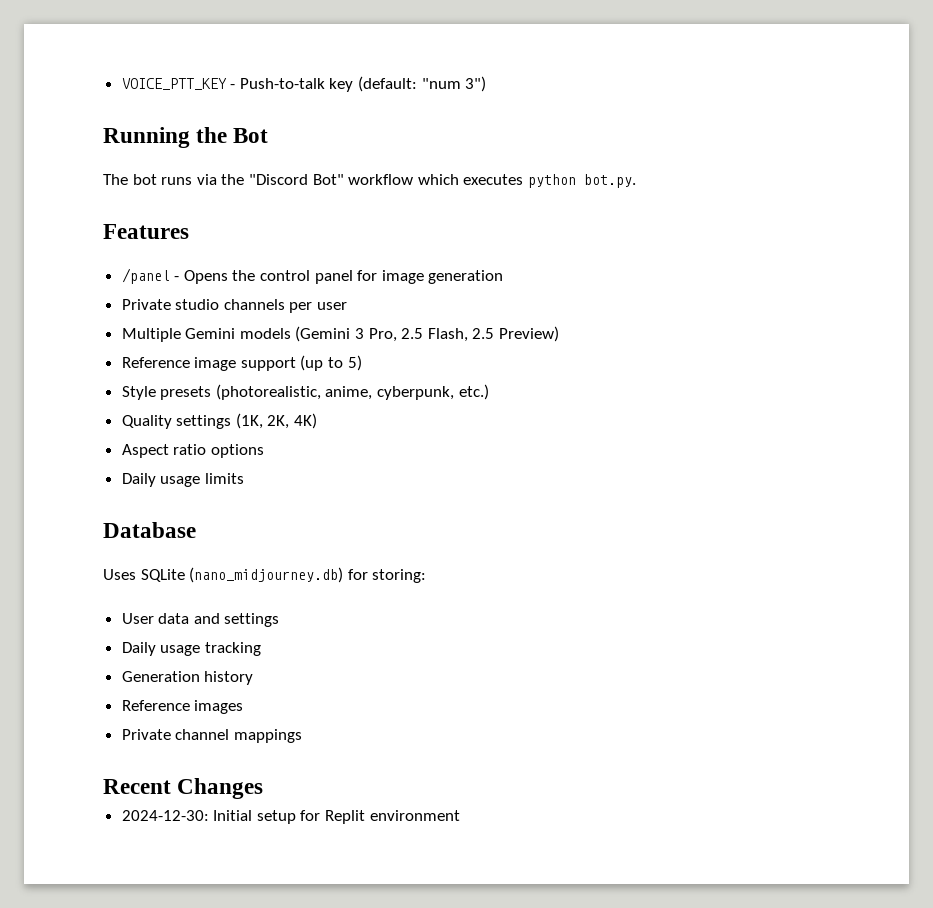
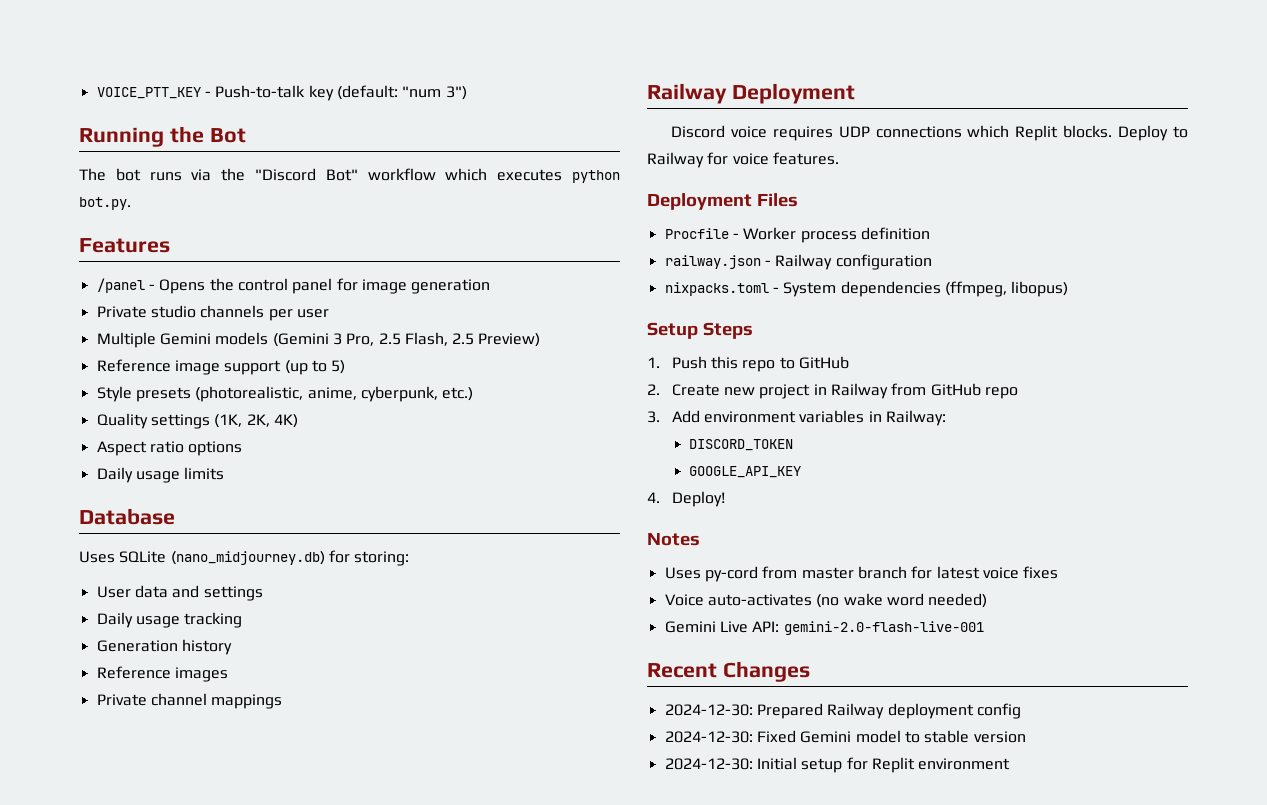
+ Railway Deployment
+ Discord voice requires UDP connections which Replit blocks. Deploy to Railway for voice features.
+ Deployment Files
+ Procfile - Worker process definition
+ railway.json - Railway configuration
+ nixpacks.toml - System dependencies (ffmpeg, libopus)
+ Setup Steps
+ 1. Push this repo to GitHub
+ 2. Create new project in Railway from GitHub repo
+ 3. Add environment variables in Railway:
+ DISCORD_TOKEN
+ GOOGLE_API_KEY
+ 4. Deploy!
+ Notes
+ Uses py-cord from master branch for latest voice fixes
+ Voice auto-activates (no wake word needed)
+ Gemini Live API: gemini-2.0-flash-live-001
  Recent Changes
+ 2024-12-30: Prepared Railway deployment config
+ 2024-12-30: Fixed Gemini model to stable version

